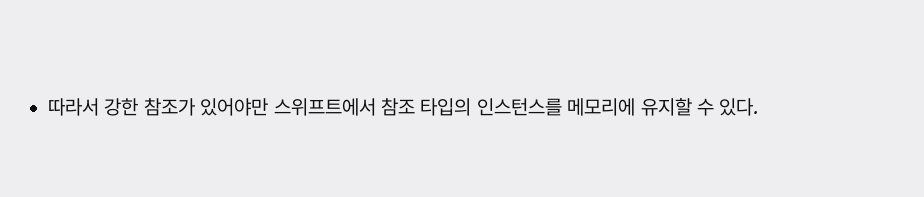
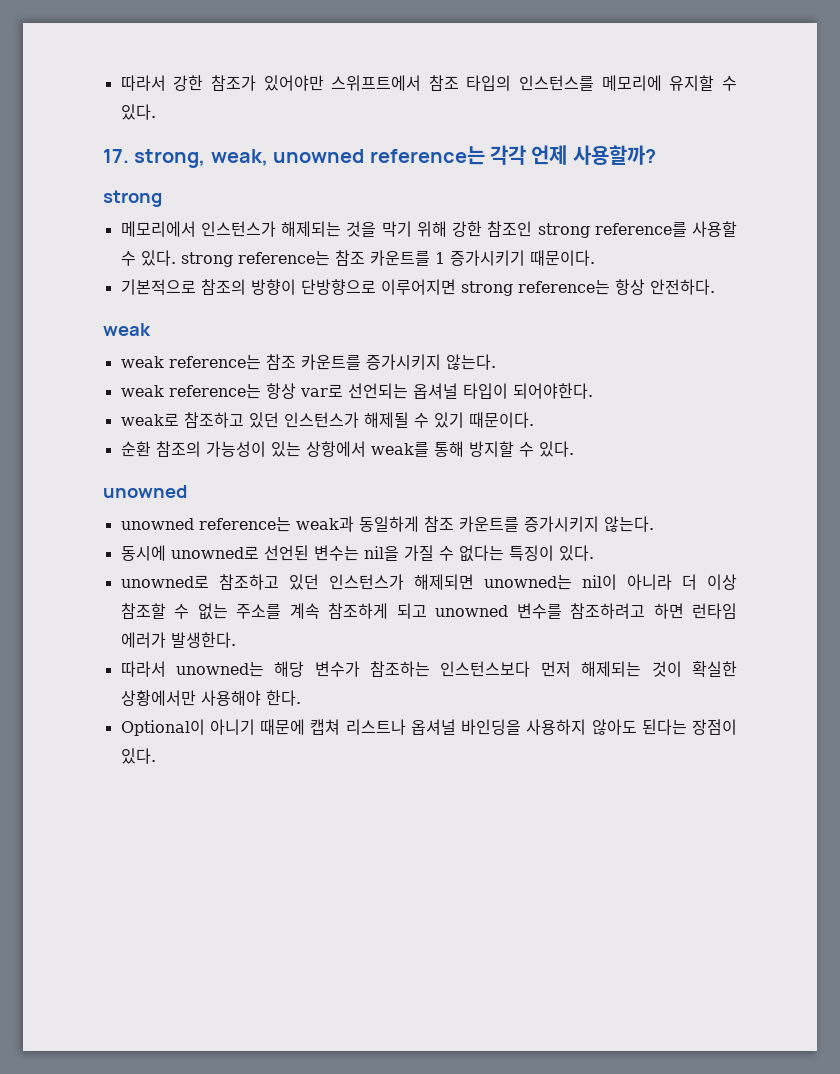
+ 17. strong, weak, unowned reference는 각각 언제 사용할까?
+ strong
+ 메모리에서 인스턴스가 해제되는 것을 막기 위해 강한 참조인 strong reference를 사용할 수 있다. strong reference는 참조 카운트를 1 증가시키기 때문이다.
+ 기본적으로 참조의 방향이 단방향으로 이루어지면 strong reference는 항상 안전하다.
+ weak
+ weak reference는 참조 카운트를 증가시키지 않는다.
+ weak reference는 항상 var로 선언되는 옵셔널 타입이 되어야한다.
+ weak로 참조하고 있던 인스턴스가 해제될 수 있기 때문이다.
+ 순환 참조의 가능성이 있는 상항에서 weak를 통해 방지할 수 있다.
+ unowned
+ unowned reference는 weak과 동일하게 참조 카운트를 증가시키지 않는다.
+ 동시에 unowned로 선언된 변수는 nil을 가질 수 없다는 특징이 있다.
+ unowned로 참조하고 있던 인스턴스가 해제되면 unowned는 nil이 아니라 더 이상 참조할 수 없는 주소를 계속 참조하게 되고 unowned 변수를 참조하려고 하면 런타임 에러가 발생한다.
+ 따라서 unowned는 해당 변수가 참조하는 인스턴스보다 먼저 해제되는 것이 확실한 상황에서만 사용해야 한다.
+ Optional이 아니기 때문에 캡쳐 리스트나 옵셔널 바인딩을 사용하지 않아도 된다는 장점이 있다.

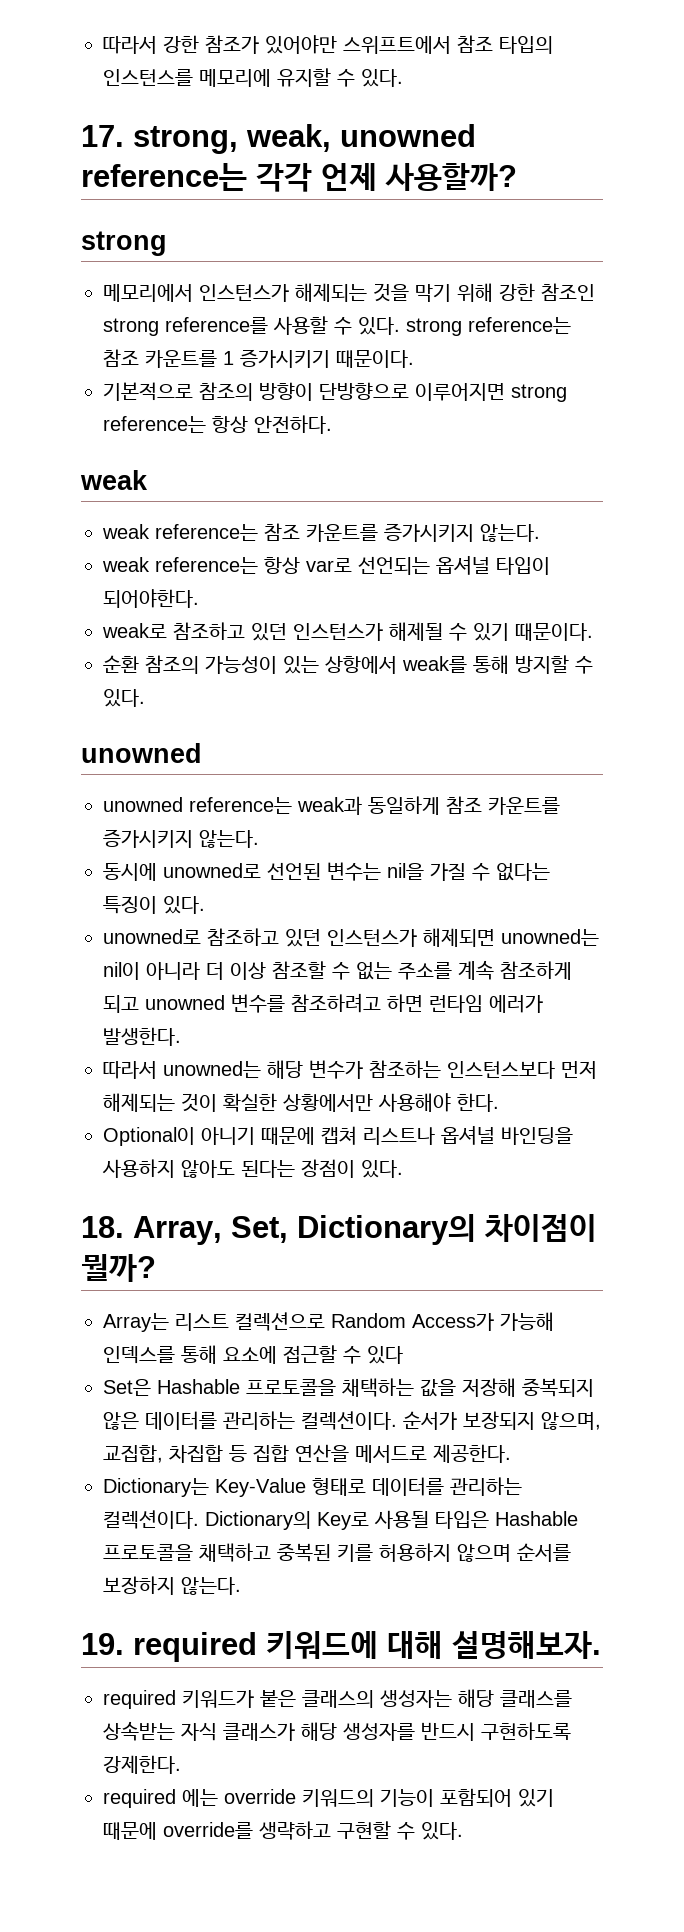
+ 18. Array, Set, Dictionary의 차이점이 뭘까?
+ Array는 리스트 컬렉션으로 Random Access가 가능해 인덱스를 통해 요소에 접근할 수 있다
+ Set은 Hashable 프로토콜을 채택하는 값을 저장해 중복되지 않은 데이터를 관리하는 컬렉션이다. 순서가 보장되지 않으며, 교집합, 차집합 등 집합 연산을 메서드로 제공한다.
+ Dictionary는 Key-Value 형태로 데이터를 관리하는 컬렉션이다. Dictionary의 Key로 사용될 타입은 Hashable 프로토콜을 채택하고 중복된 키를 허용하지 않으며 순서를 보장하지 않는다.
+ 19. required 키워드에 대해 설명해보자.
+ required 키워드가 붙은 클래스의 생성자는 해당 클래스를 상속받는 자식 클래스가 해당 생성자를 반드시 구현하도록 강제한다.
+ required 에는 override 키워드의 기능이 포함되어 있기 때문에 override를 생략하고 구현할 수 있다.

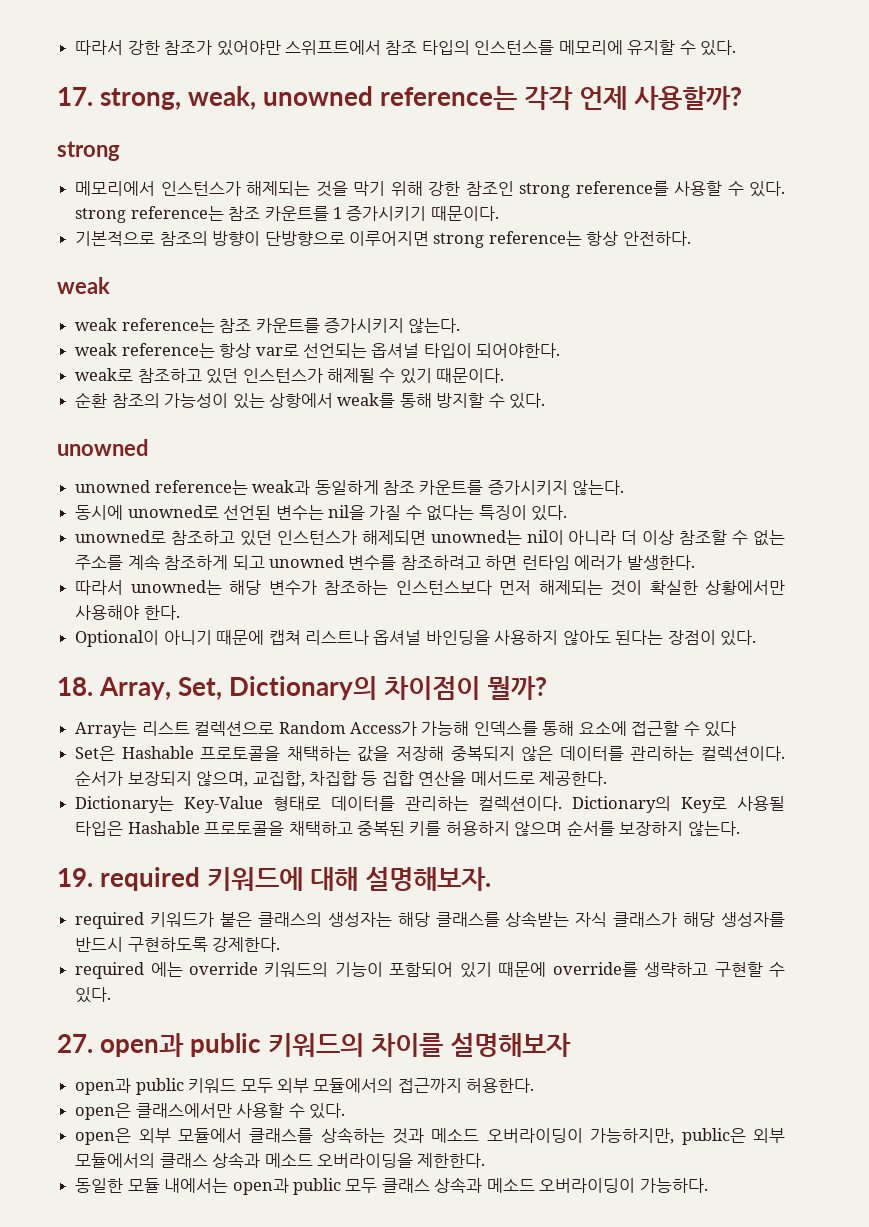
+ 27. open과 public 키워드의 차이를 설명해보자
+ open과 public 키워드 모두 외부 모듈에서의 접근까지 허용한다.
+ open은 클래스에서만 사용할 수 있다.
+ open은 외부 모듈에서 클래스를 상속하는 것과 메소드 오버라이딩이 가능하지만, public은 외부 모듈에서의 클래스 상속과 메소드 오버라이딩을 제한한다.
+ 동일한 모듈 내에서는 open과 public 모두 클래스 상속과 메소드 오버라이딩이 가능하다.

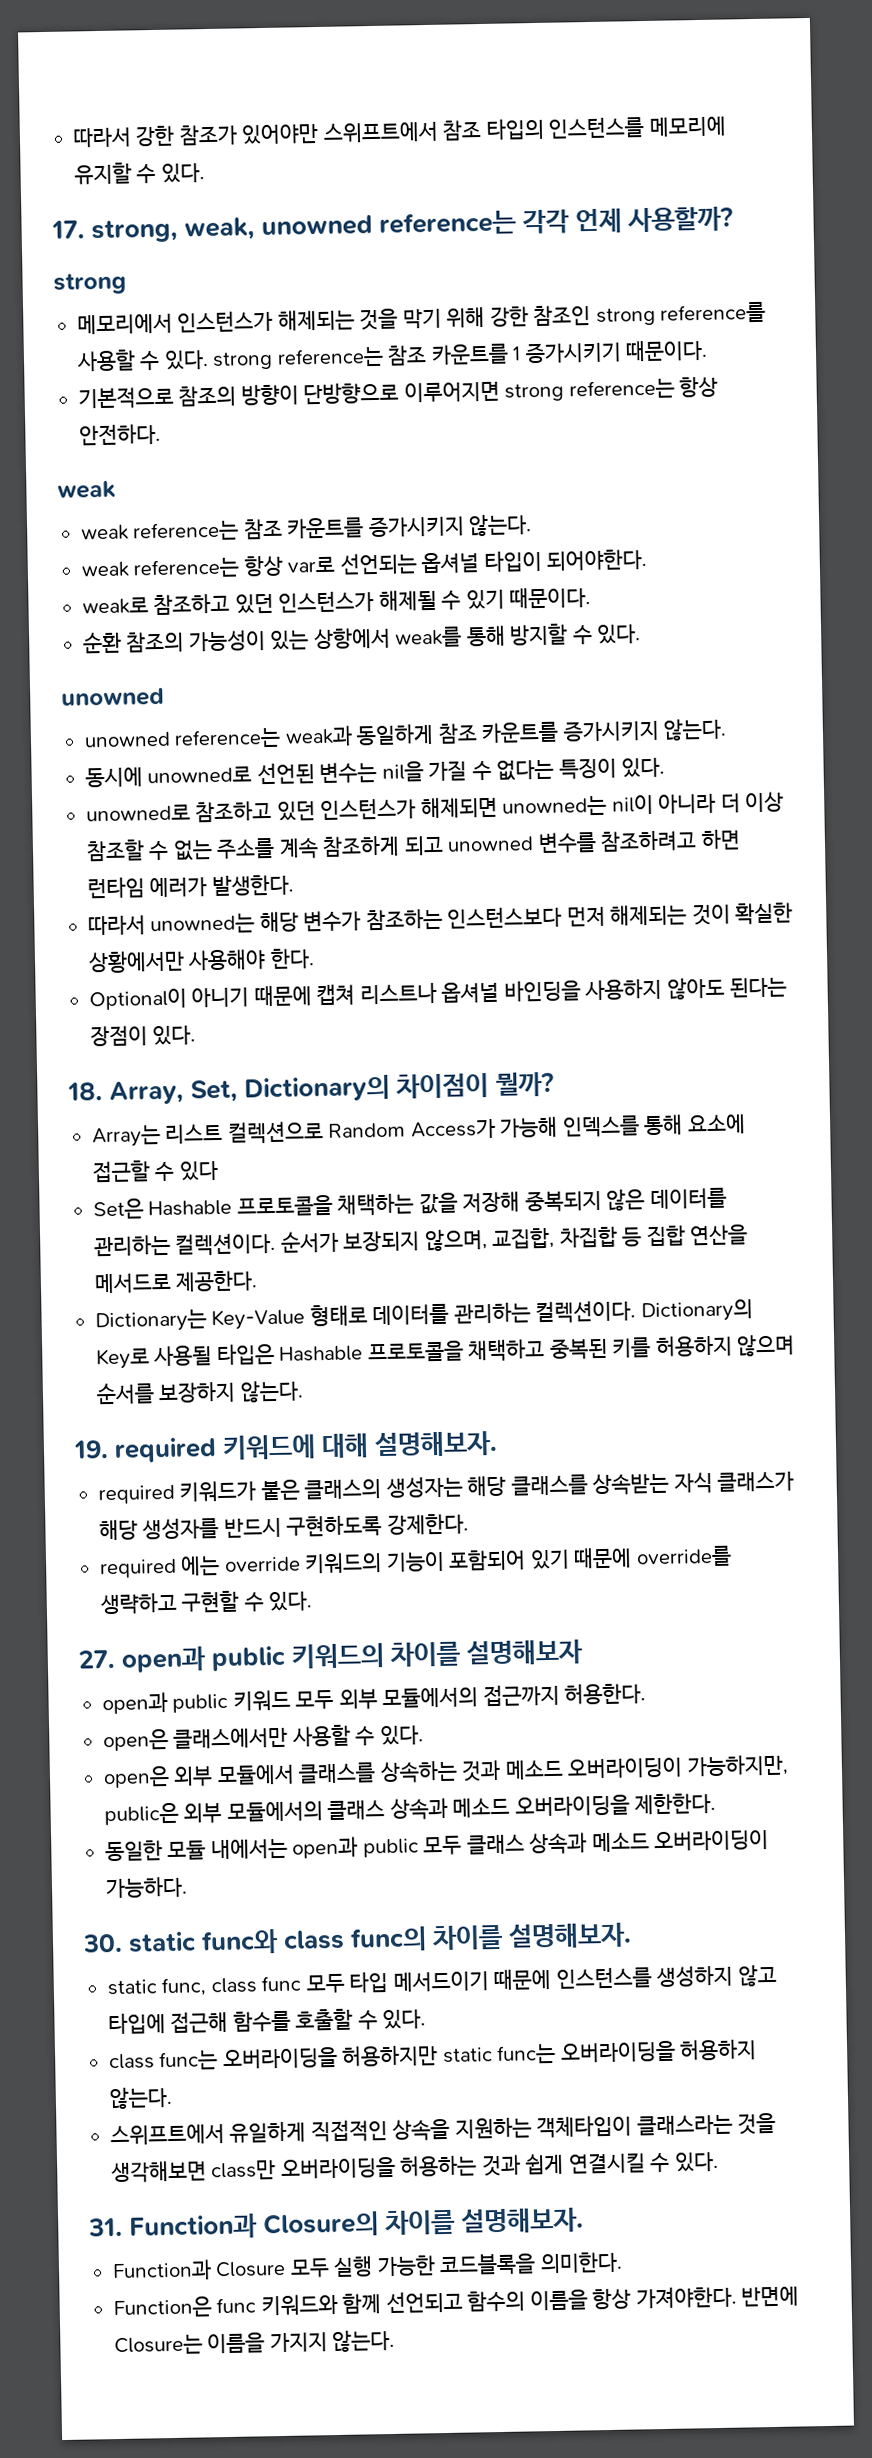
+ 30. static func와 class func의 차이를 설명해보자.
+ static func, class func 모두 타입 메서드이기 때문에 인스턴스를 생성하지 않고 타입에 접근해 함수를 호출할 수 있다.
+ class func는 오버라이딩을 허용하지만 static func는 오버라이딩을 허용하지 않는다.
+ 스위프트에서 유일하게 직접적인 상속을 지원하는 객체타입이 클래스라는 것을 생각해보면 class만 오버라이딩을 허용하는 것과 쉽게 연결시킬 수 있다.
+ 31. Function과 Closure의 차이를 설명해보자.
+ Function과 Closure 모두 실행 가능한 코드블록을 의미한다.
+ Function은 func 키워드와 함께 선언되고 함수의 이름을 항상 가져야한다. 반면에 Closure는 이름을 가지지 않는다.

